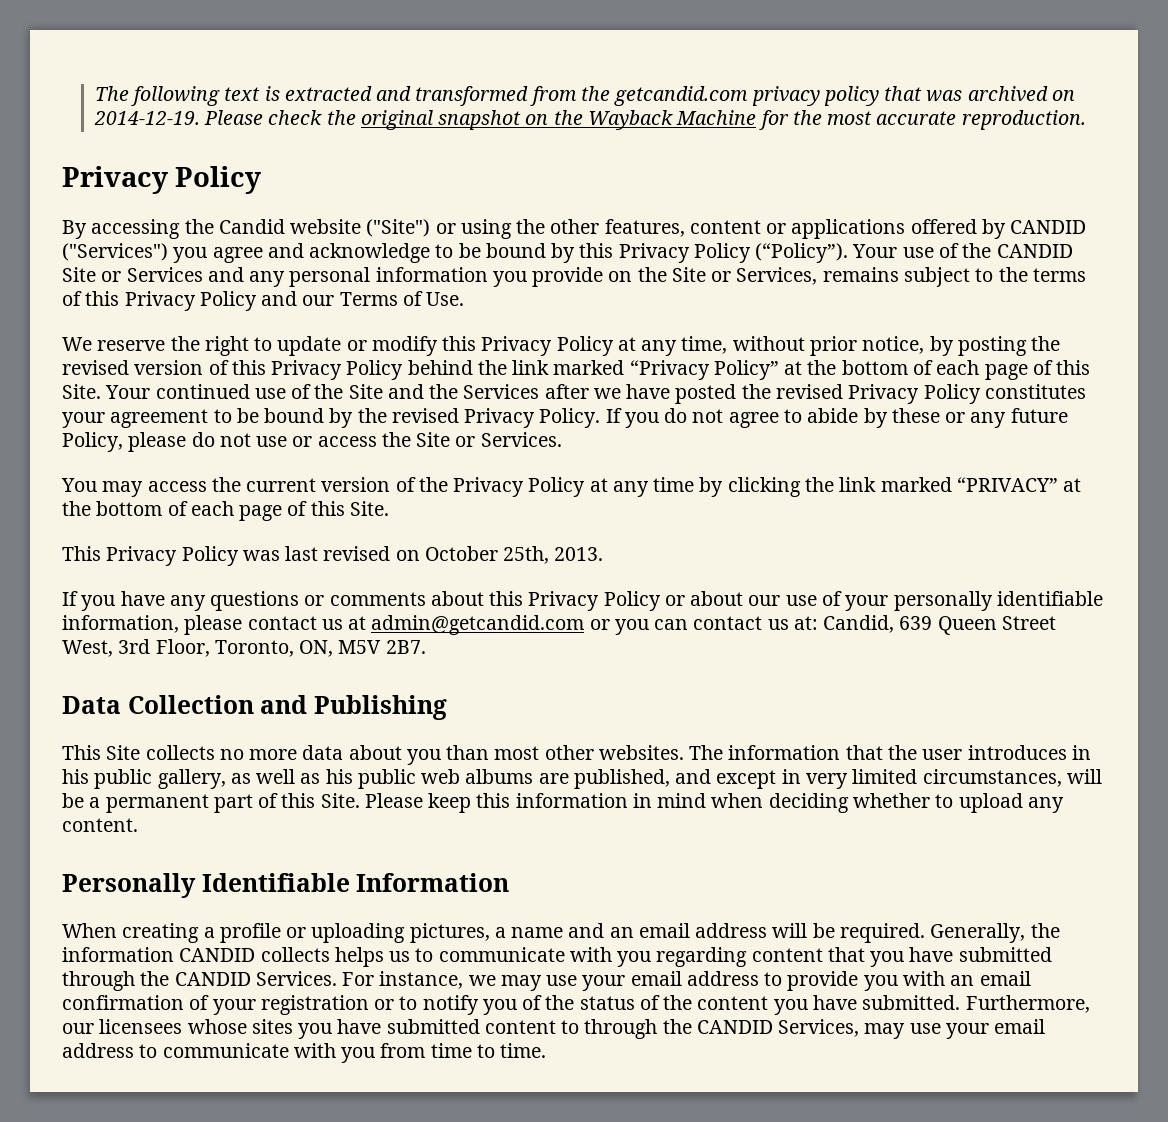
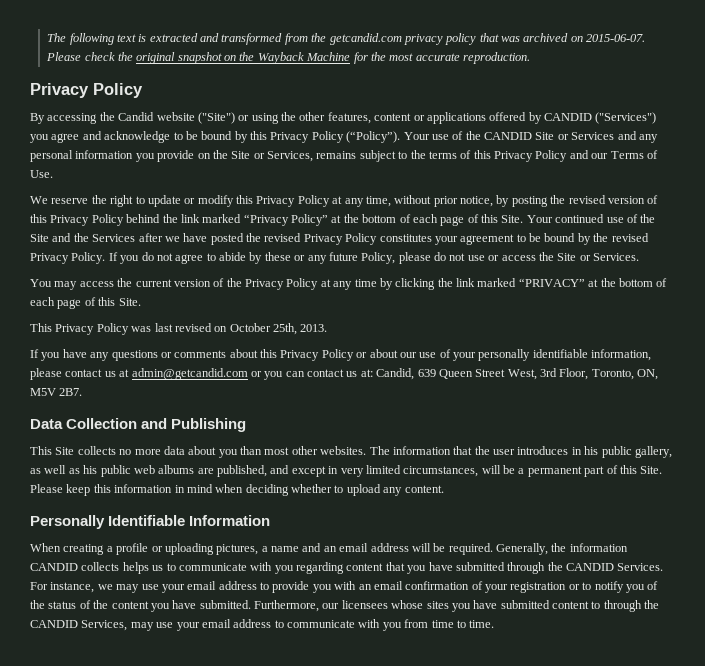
- The following text is extracted and transformed from the getcandid.com privacy policy that was archived on 2014-12-19.
+ The following text is extracted and transformed from the getcandid.com privacy policy that was archived on 2015-06-07.

